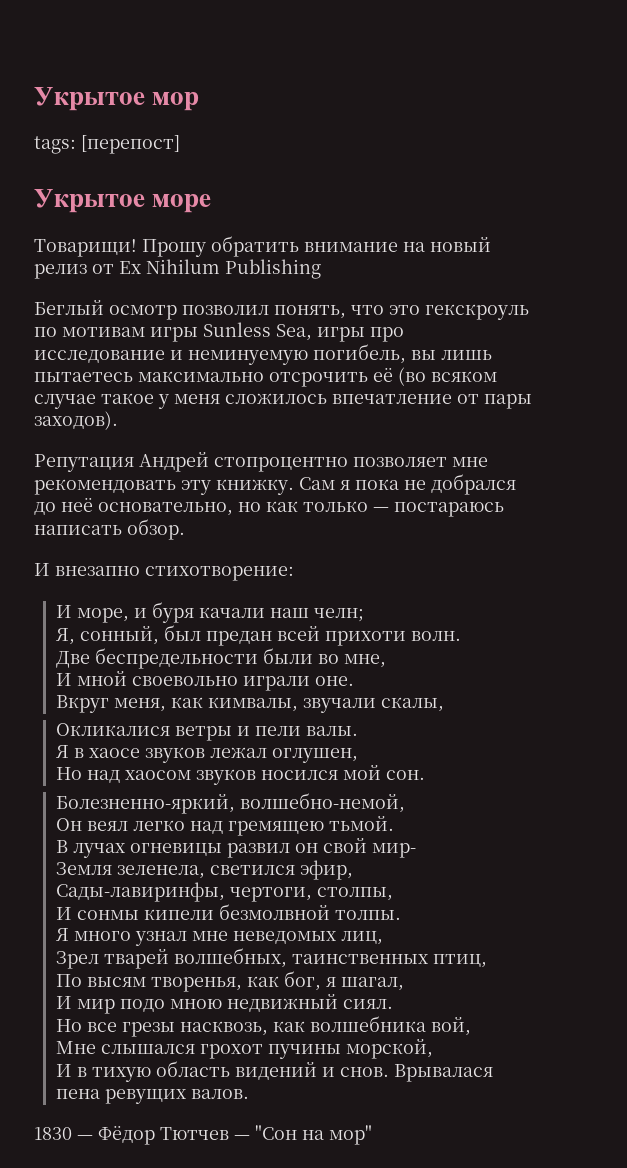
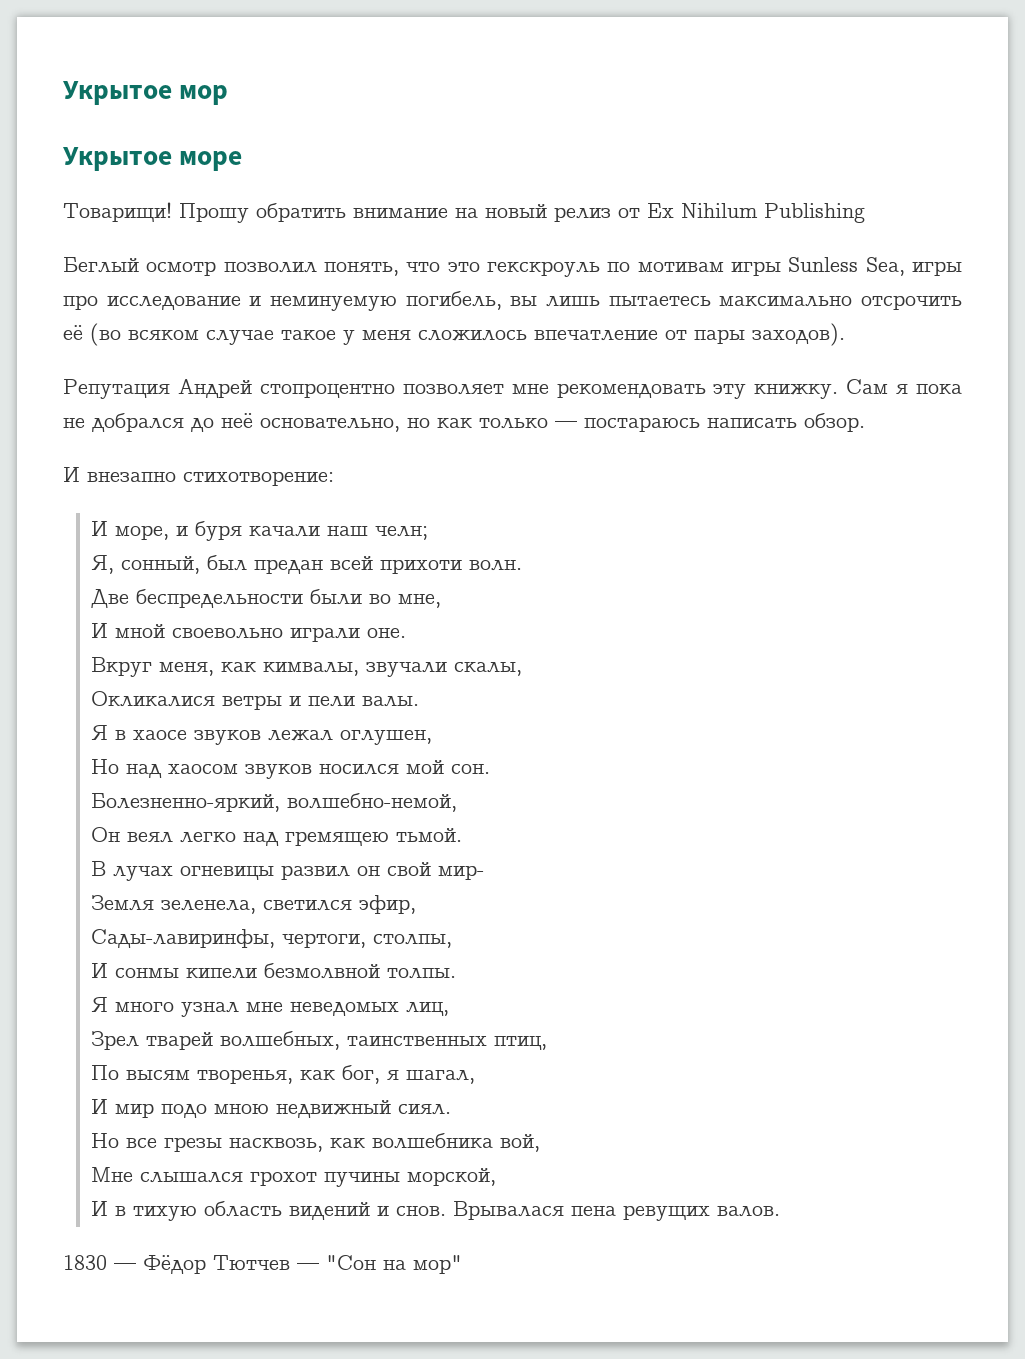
- tags: [перепост]

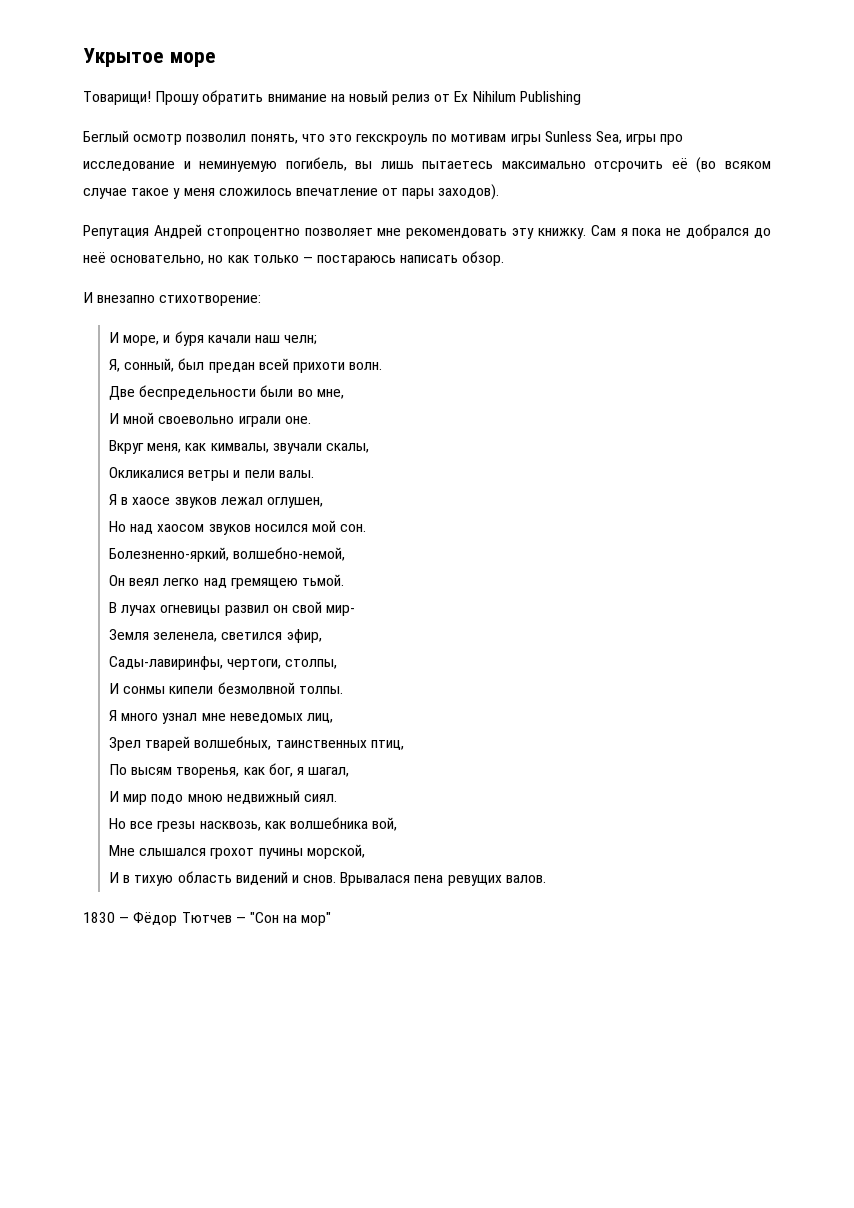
- Укрытое мор

